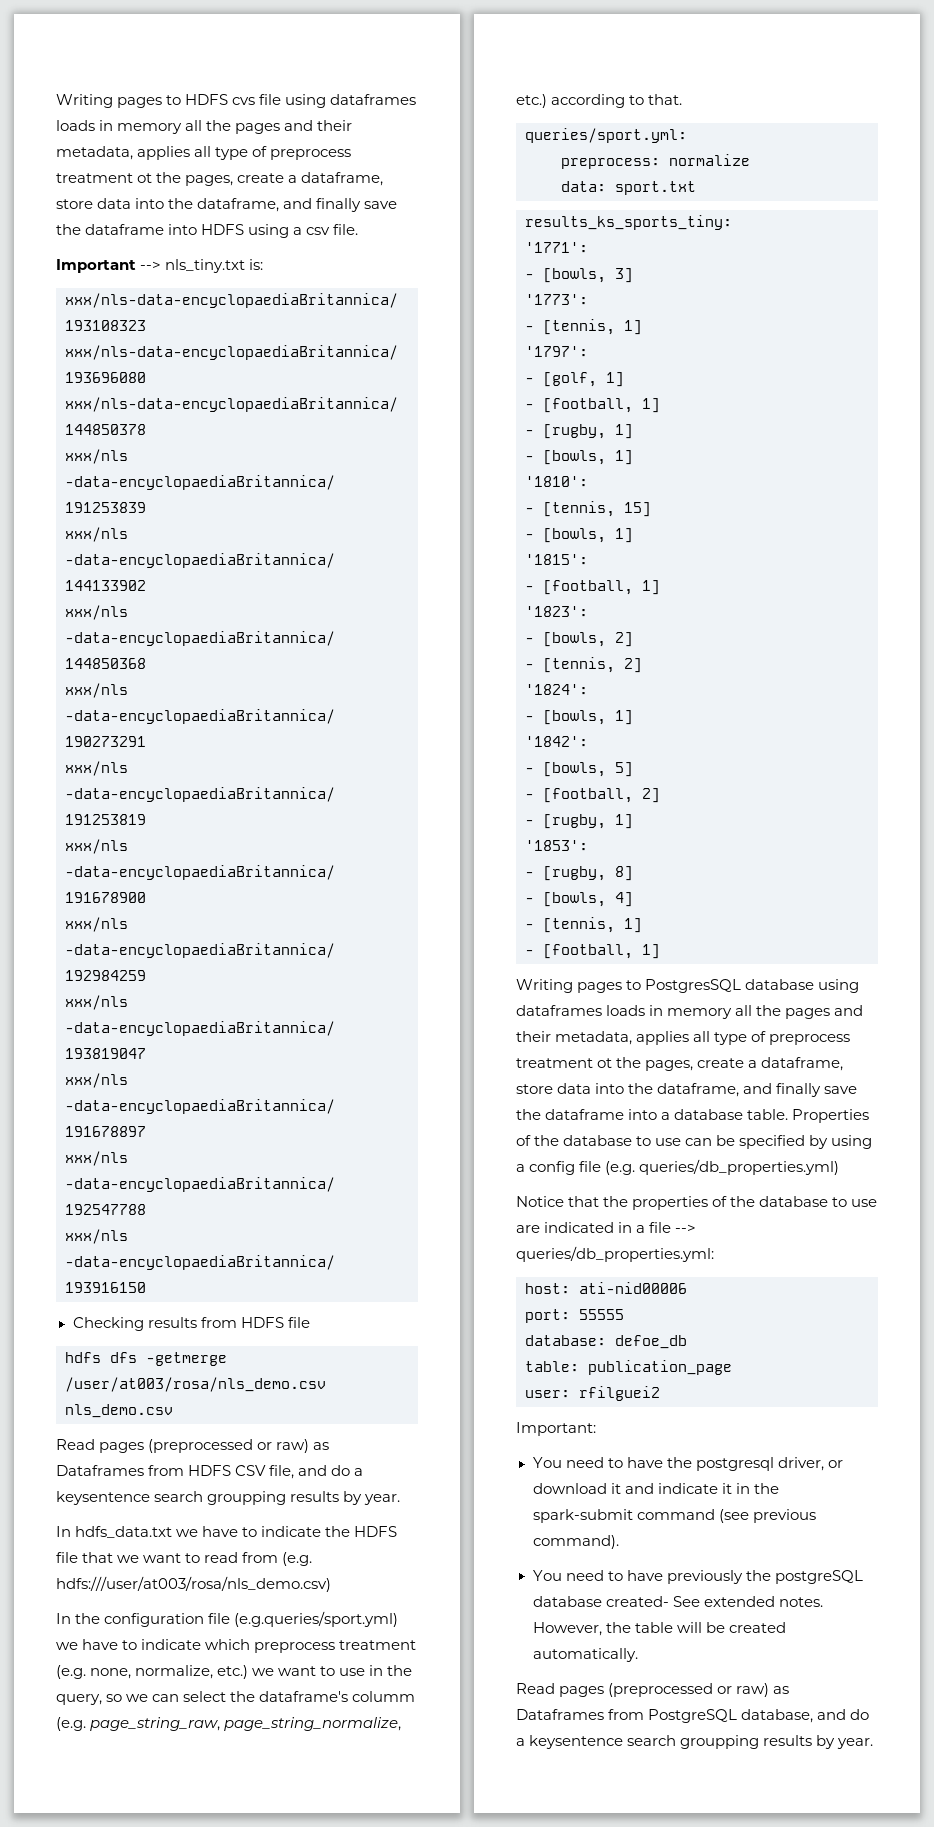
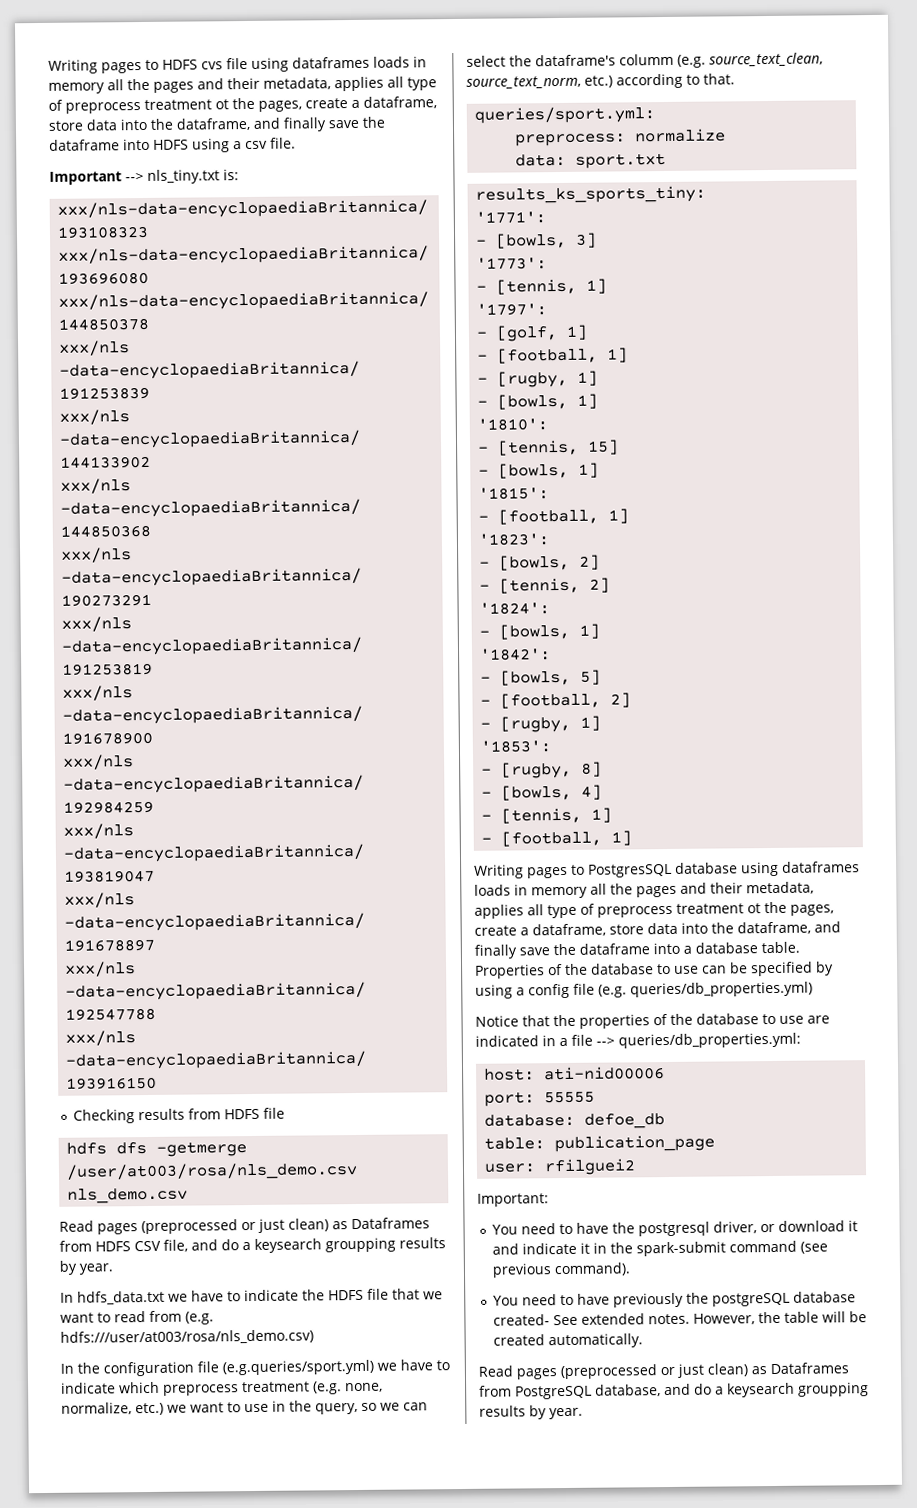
- Read pages (preprocessed or raw) as Dataframes from HDFS CSV file, and do a keysentence search groupping results by year.
+ Read pages (preprocessed or just clean) as Dataframes from HDFS CSV file, and do a keysearch groupping results by year.
- In the configuration file (e.g.queries/sport.yml) we have to indicate which preprocess treatment (e.g. none, normalize, etc.) we want to use in the query, so we can select the dataframe's columm (e.g. page_string_raw, page_string_normalize, etc.) according to that.
+ In the configuration file (e.g.queries/sport.yml) we have to indicate which preprocess treatment (e.g. none, normalize, etc.) we want to use in the query, so we can select the dataframe's columm (e.g. source_text_clean, source_text_norm, etc.) according to that.
- Read pages (preprocessed or raw) as Dataframes from PostgreSQL database, and do a keysentence search groupping results by year.
+ Read pages (preprocessed or just clean) as Dataframes from PostgreSQL database, and do a keysearch groupping results by year.

